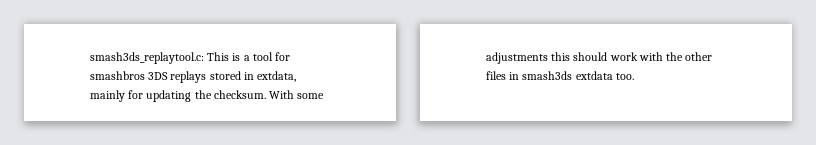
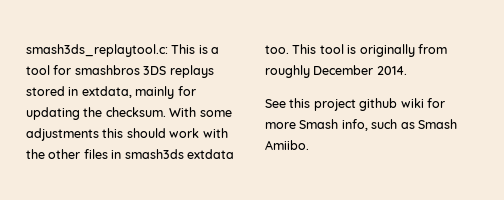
+ This tool is originally from roughly December 2014.
+ See this project github wiki for more Smash info, such as Smash Amiibo.

